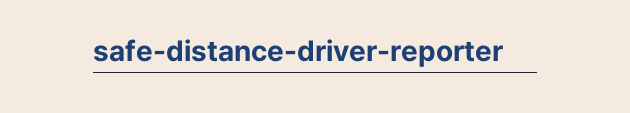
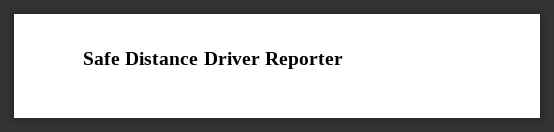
- safe-distance-driver-reporter
+ Safe Distance Driver Reporter

